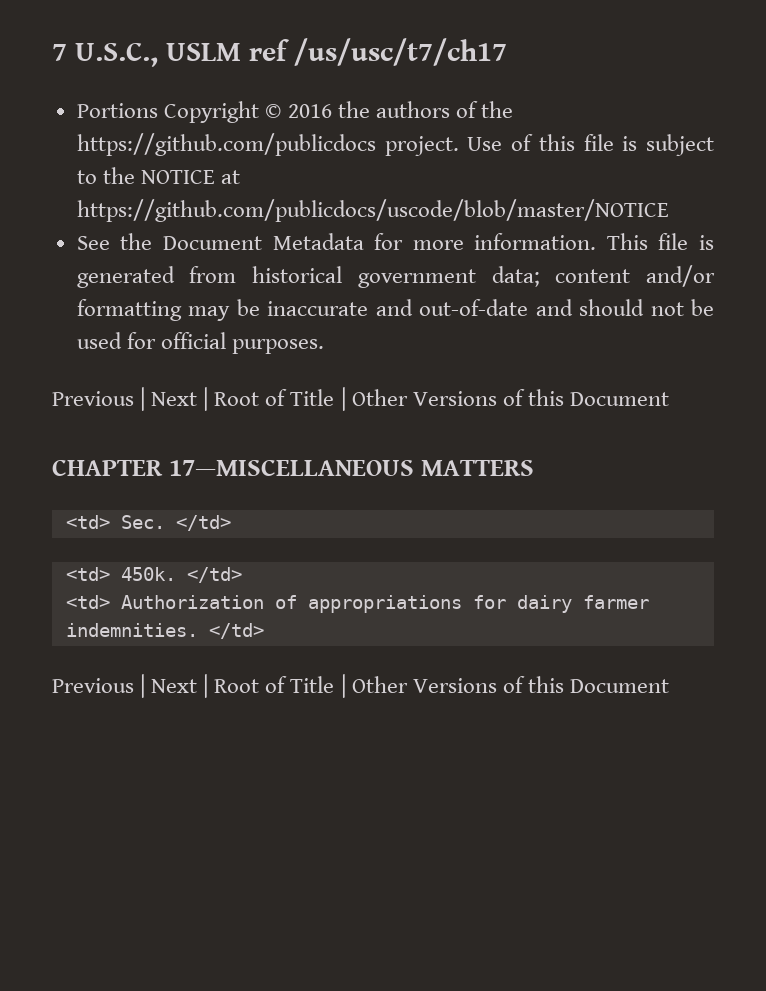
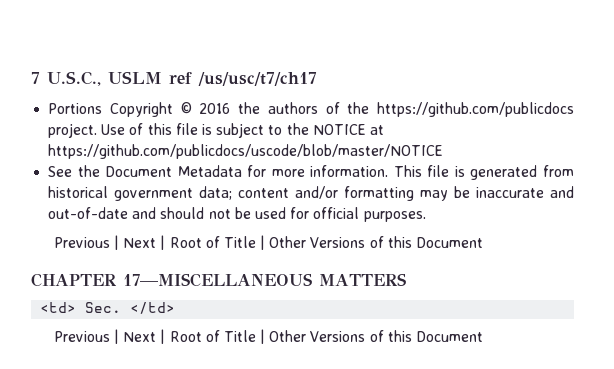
- <td> 450k. </td>
- <td> Authorization of appropriations for dairy farmer indemnities. </td>

